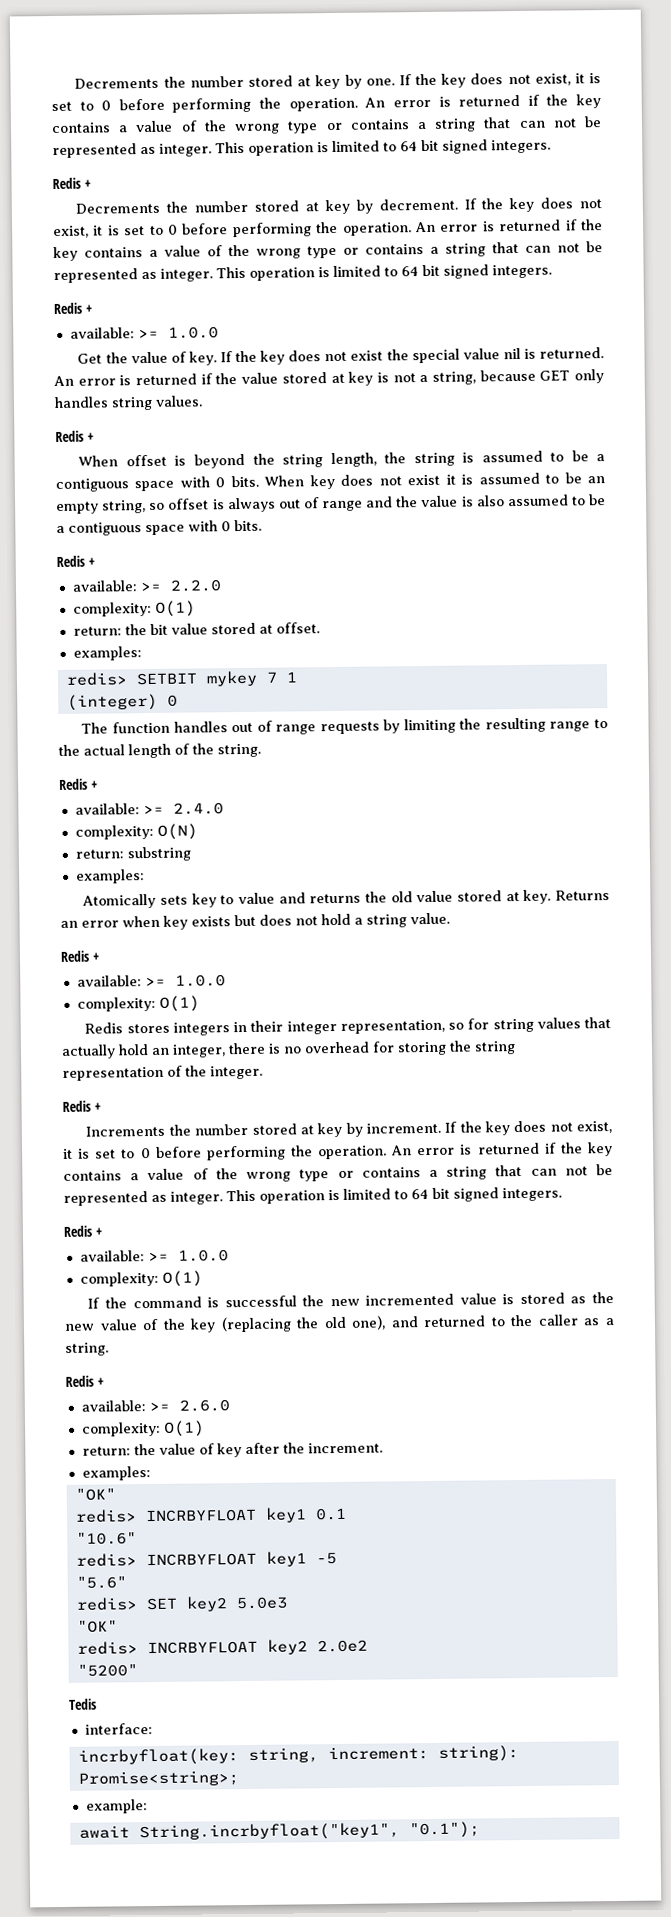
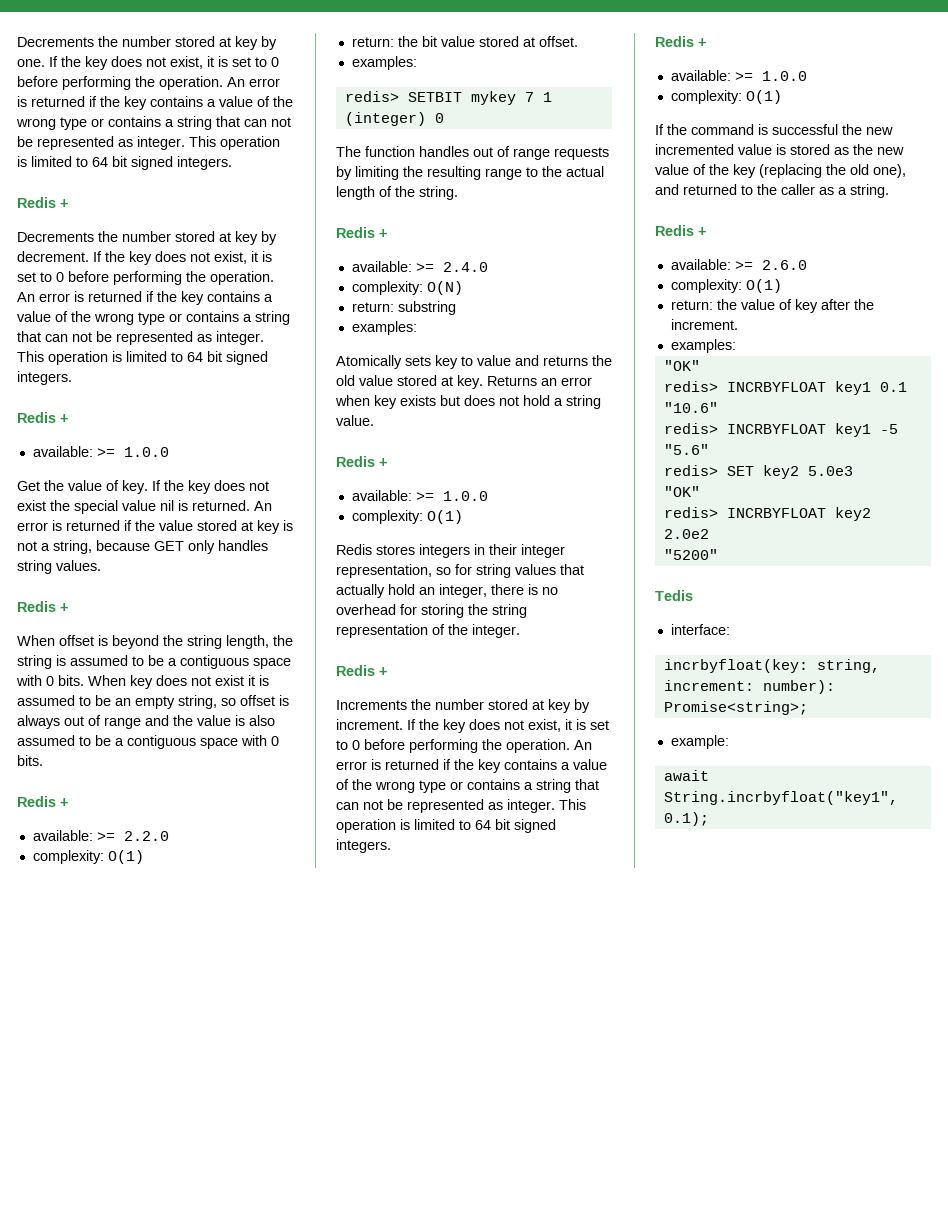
- incrbyfloat(key: string, increment: string): Promise<string>;
+ incrbyfloat(key: string, increment: number): Promise<string>;
- await String.incrbyfloat("key1", "0.1");
+ await String.incrbyfloat("key1", 0.1);

